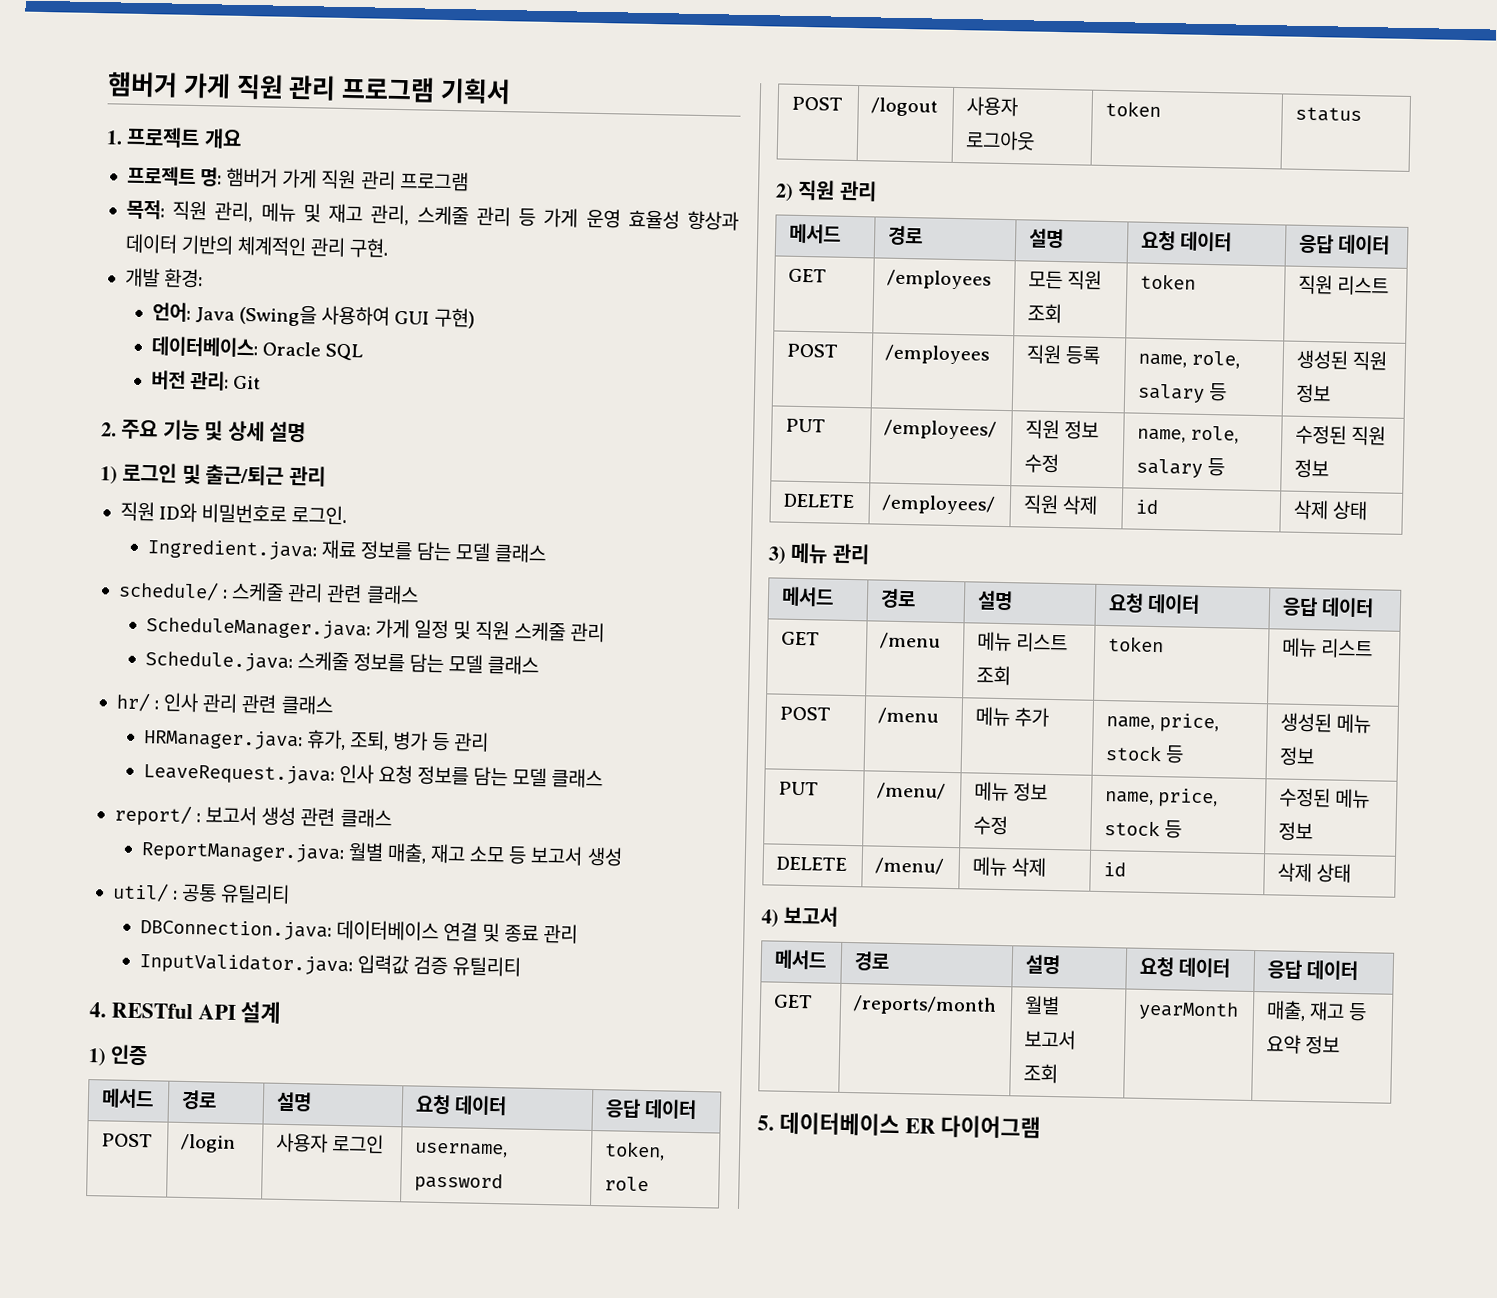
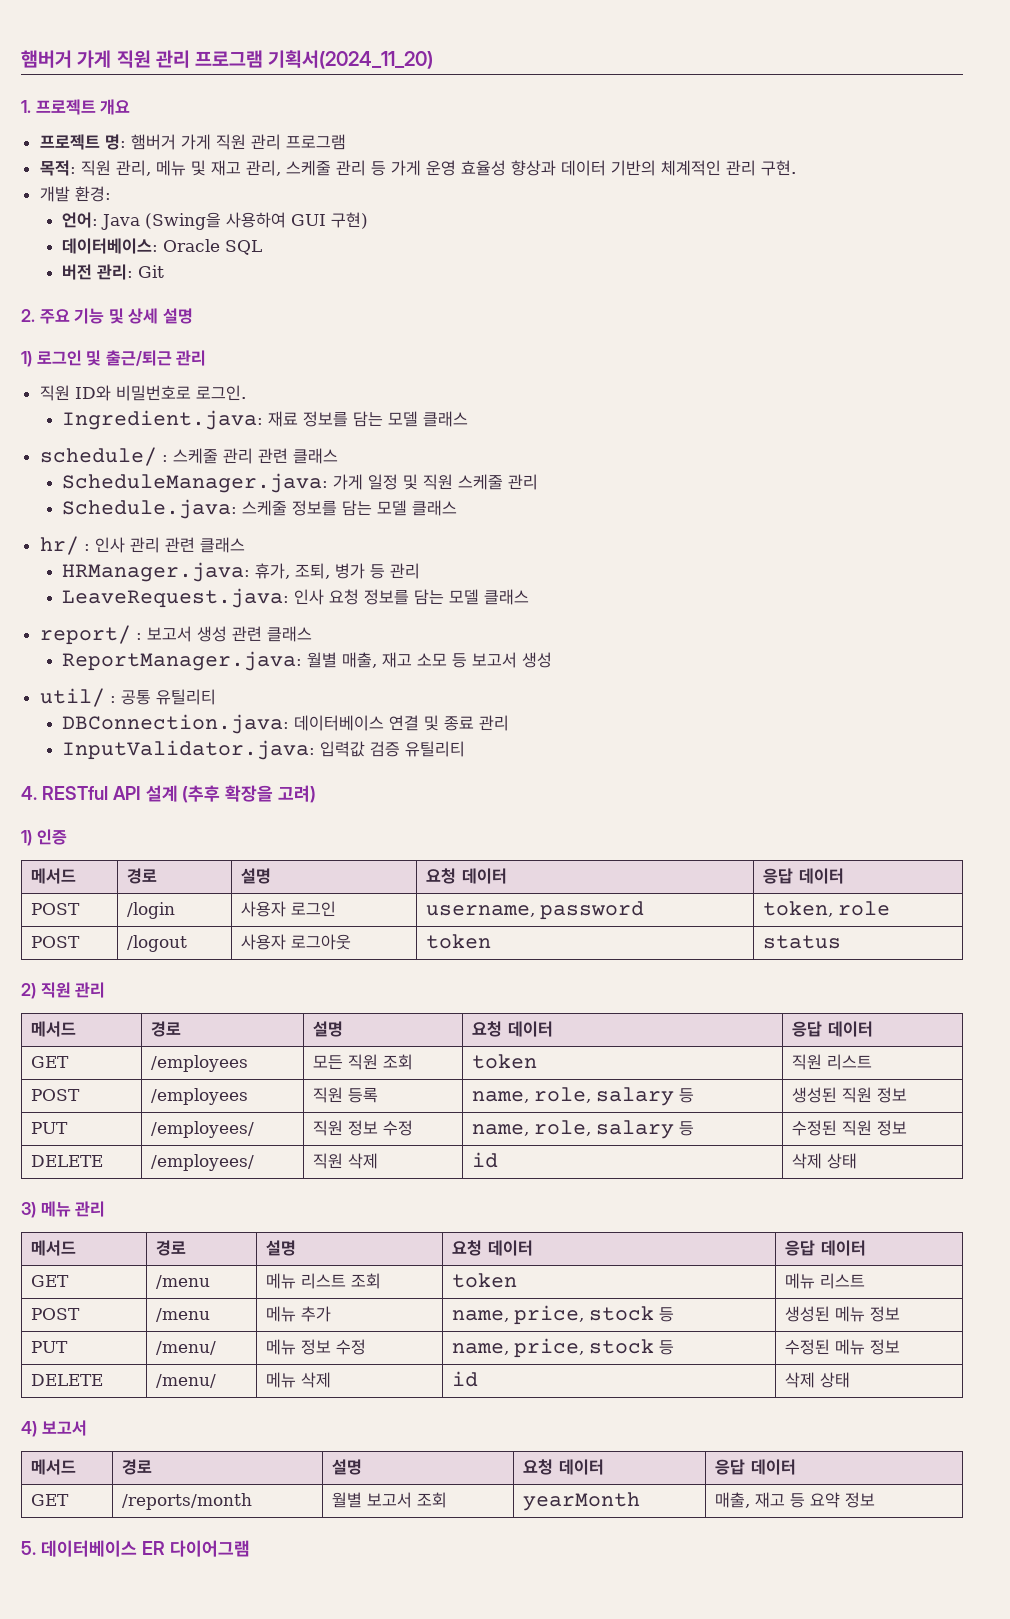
- 햄버거 가게 직원 관리 프로그램 기획서
+ 햄버거 가게 직원 관리 프로그램 기획서(2024_11_20)
- 4. RESTful API 설계
+ 4. RESTful API 설계 (추후 확장을 고려)

